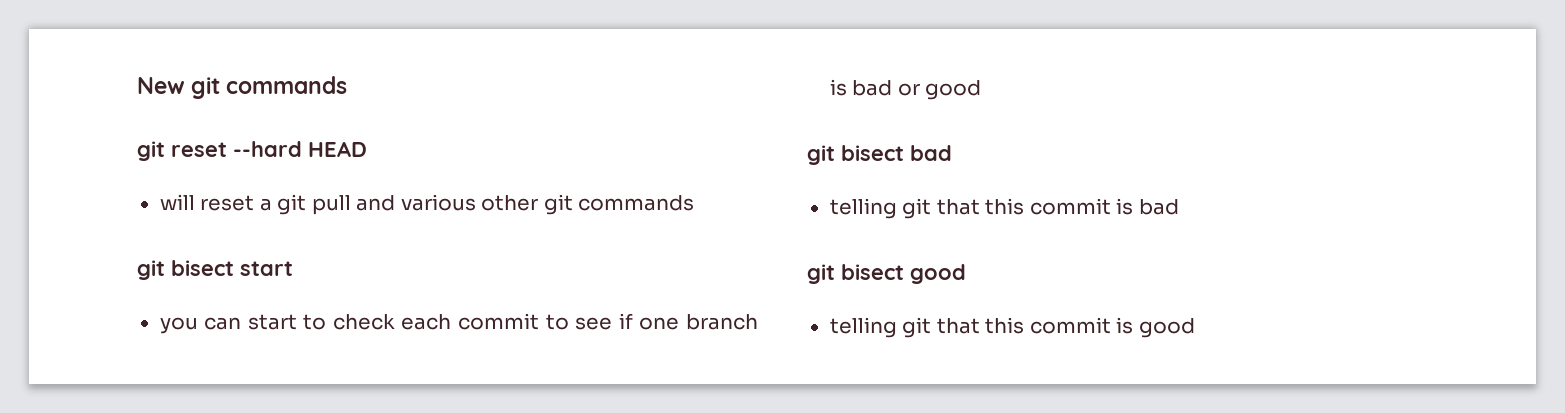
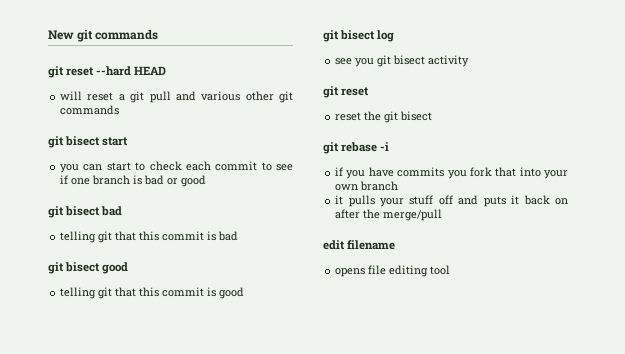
+ git bisect log
+ see you git bisect activity
+ git reset
+ reset the git bisect
+ git rebase -i
+ if you have commits you fork that into your own branch
+ it pulls your stuff off and puts it back on after the merge/pull
+ edit filename
+ opens file editing tool

